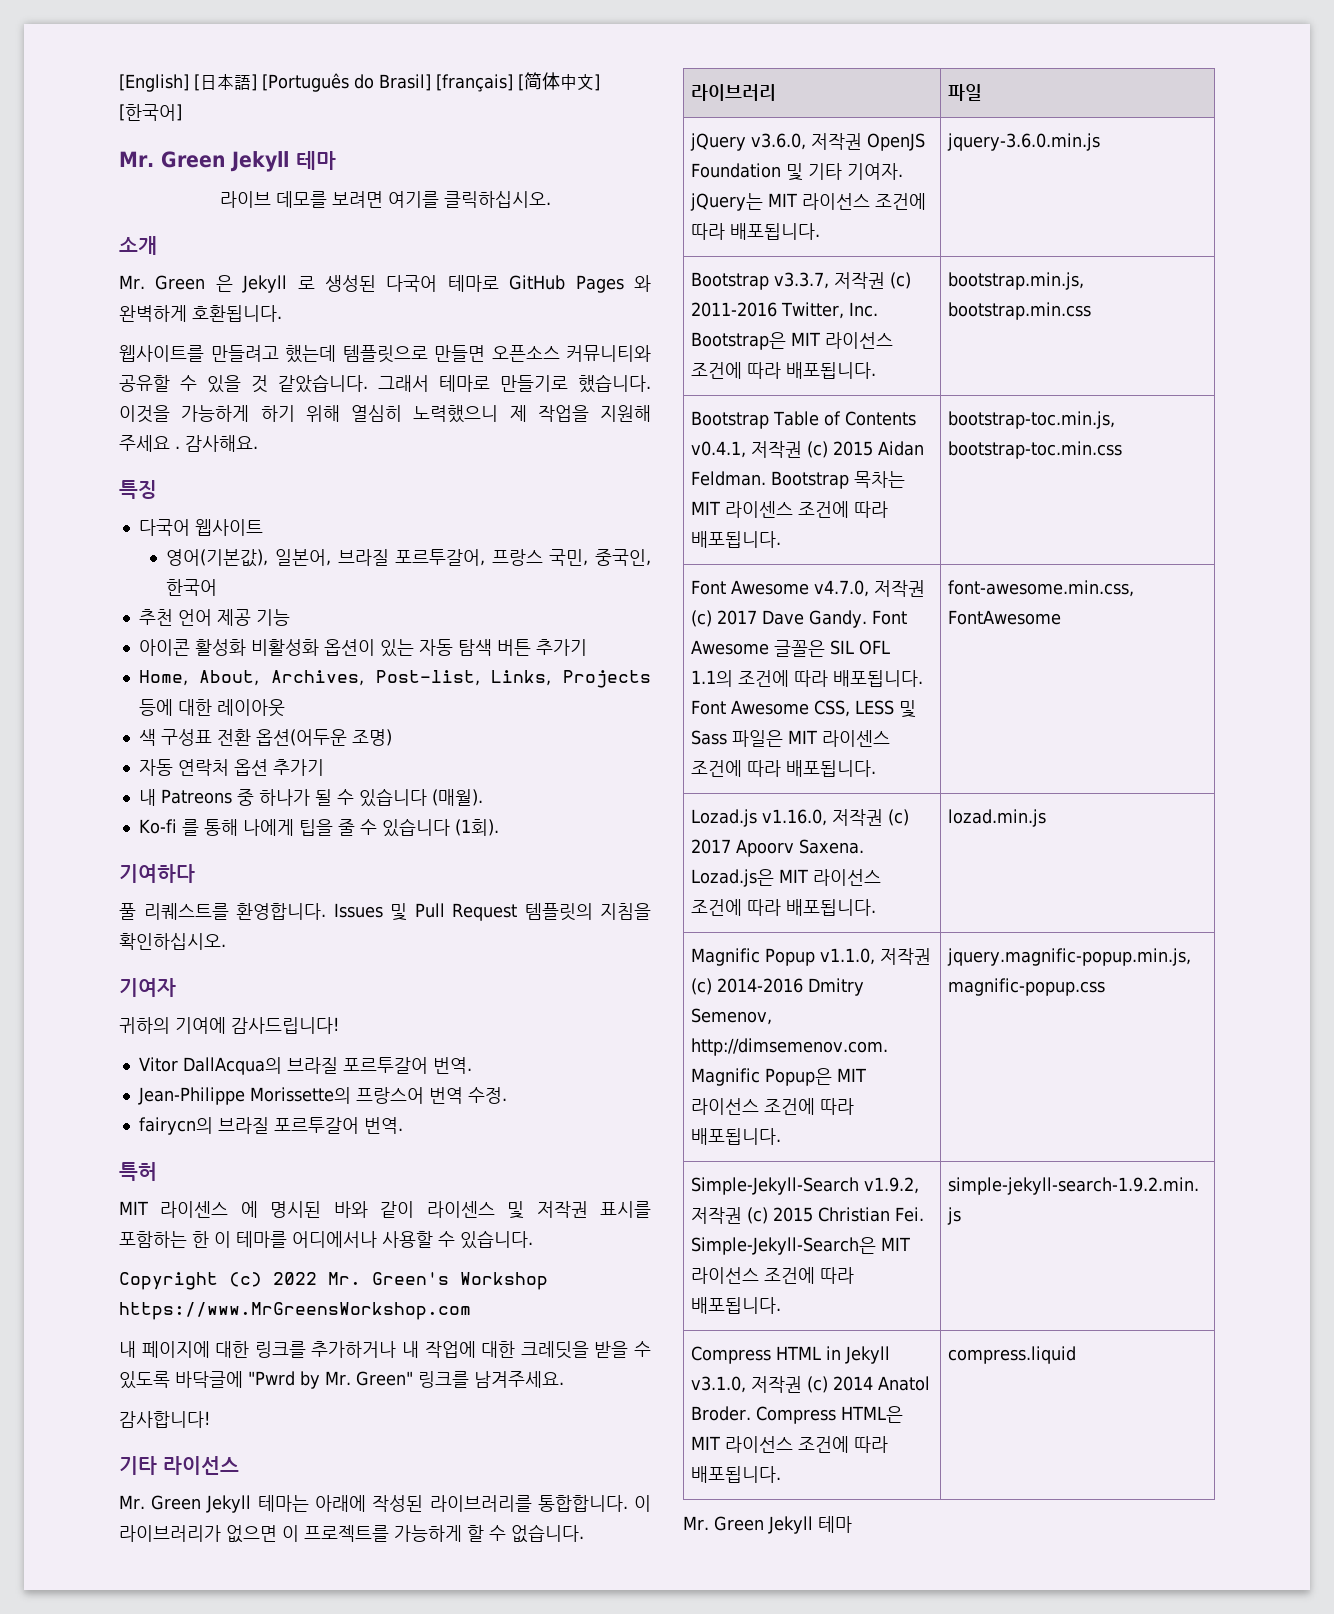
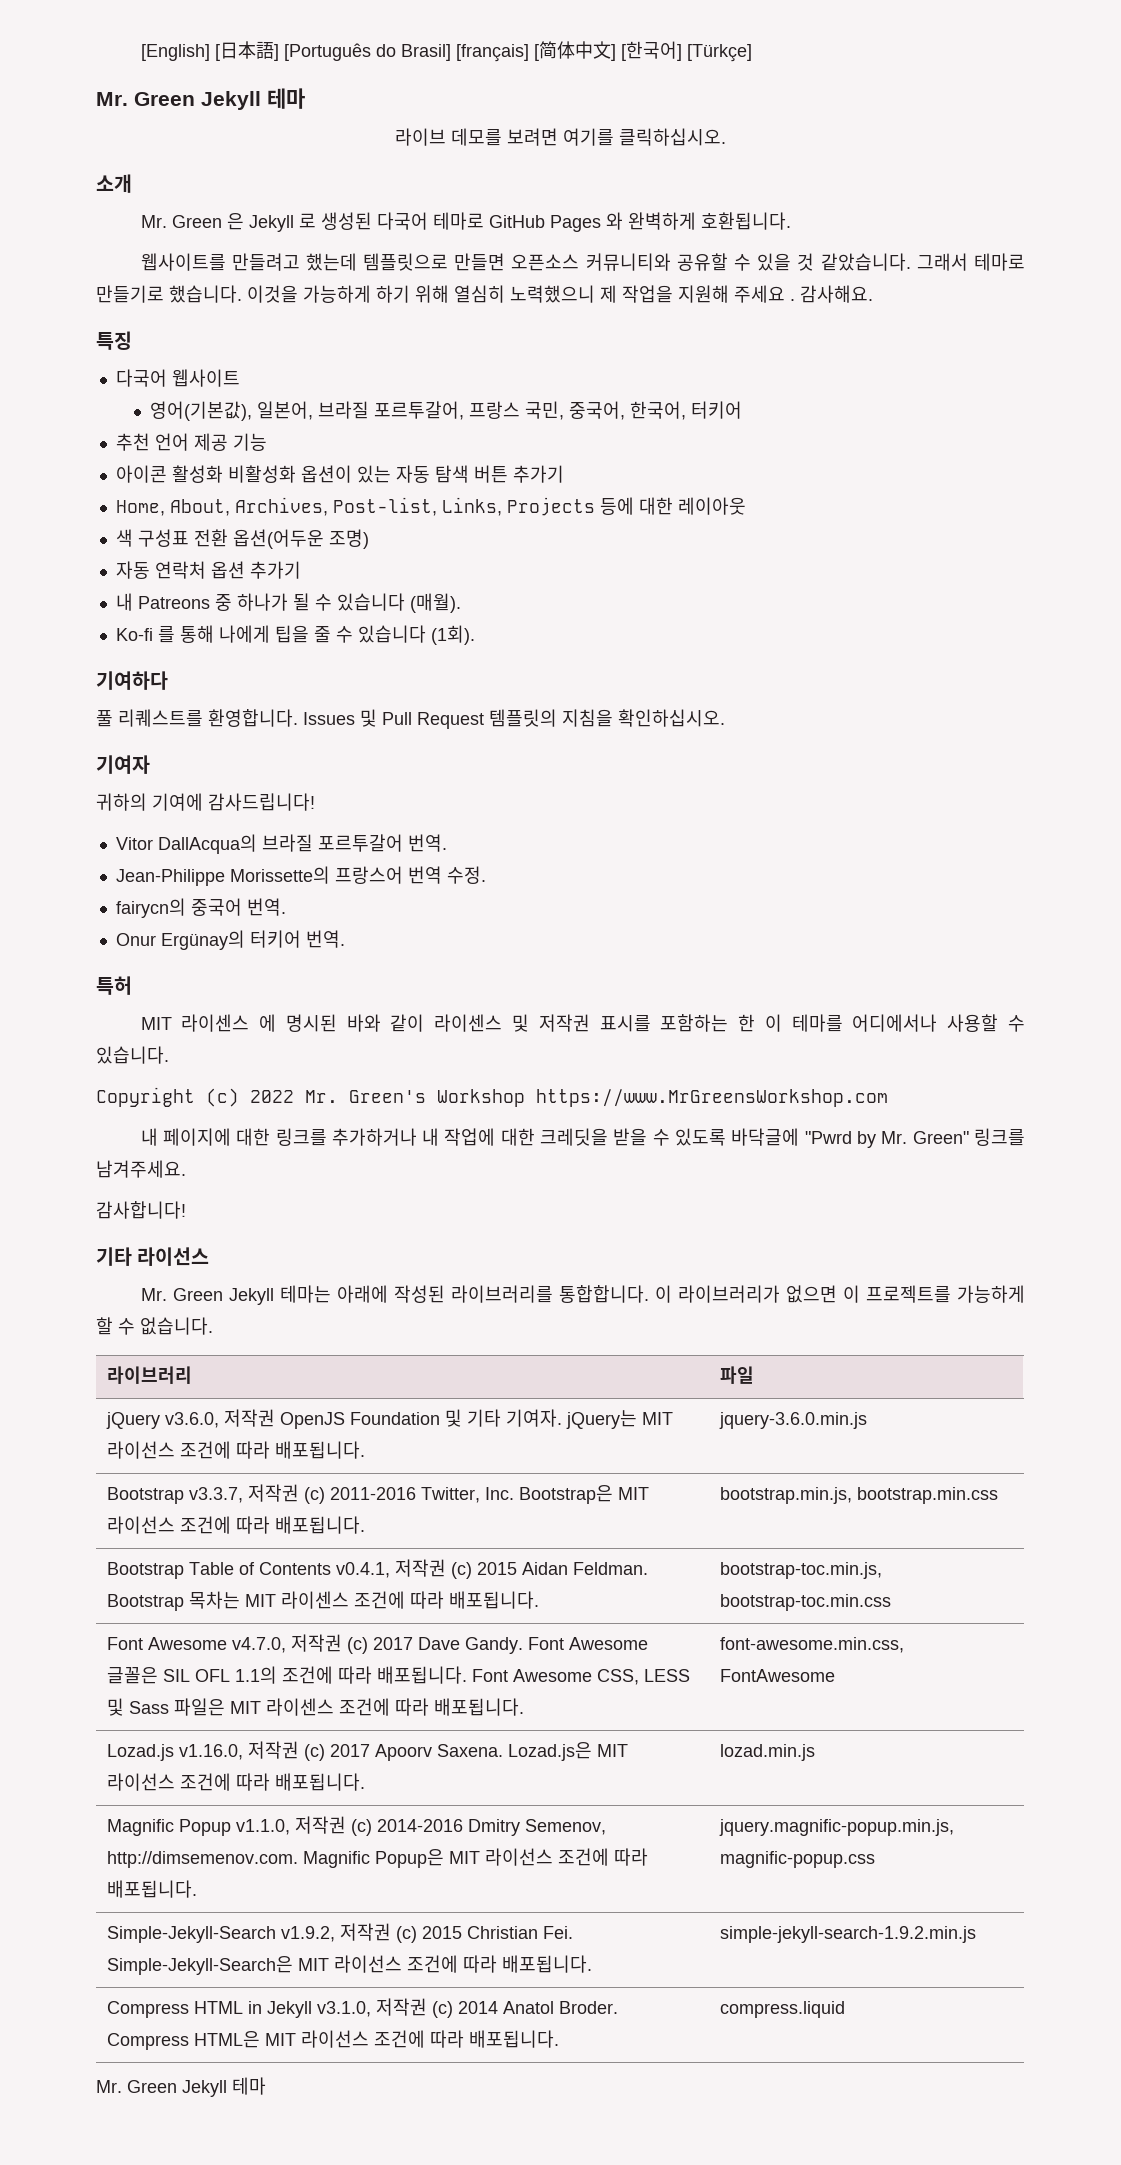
- [English] [日本語] [Português do Brasil] [français] [简体中文] [한국어]
+ [English] [日本語] [Português do Brasil] [français] [简体中文] [한국어] [Türkçe]
- 영어(기본값), 일본어, 브라질 포르투갈어, 프랑스 국민, 중국인, 한국어
+ 영어(기본값), 일본어, 브라질 포르투갈어, 프랑스 국민, 중국어, 한국어, 터키어
- fairycn의 브라질 포르투갈어 번역.
+ fairycn의 중국어 번역.
+ Onur Ergünay의 터키어 번역.

